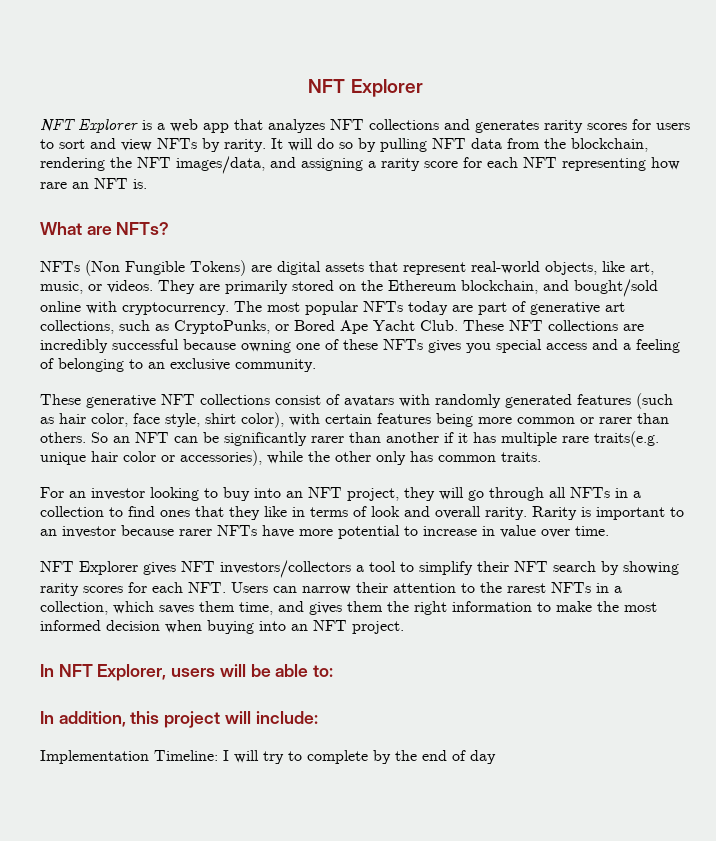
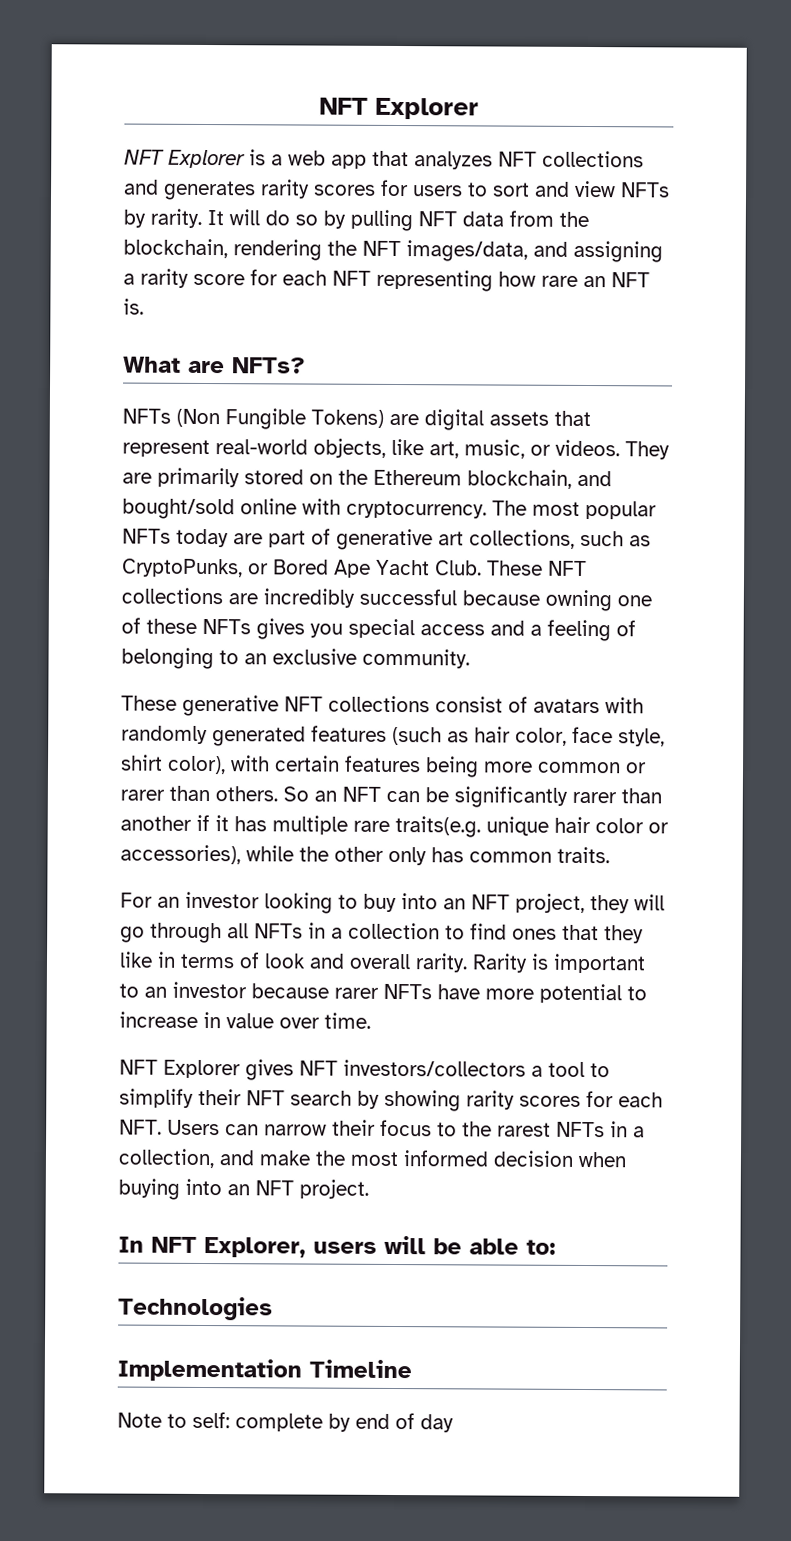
- NFT Explorer gives NFT investors/collectors a tool to simplify their NFT search by showing rarity scores for each NFT. Users can narrow their attention to the rarest NFTs in a collection, which saves them time, and gives them the right information to make the most informed decision when buying into an NFT project.
+ NFT Explorer gives NFT investors/collectors a tool to simplify their NFT search by showing rarity scores for each NFT. Users can narrow their focus to the rarest NFTs in a collection, and make the most informed decision when buying into an NFT project.
- In addition, this project will include:
- Implementation Timeline: I will try to complete by the end of day
+ Technologies
+ Implementation Timeline
+ Note to self: complete by end of day

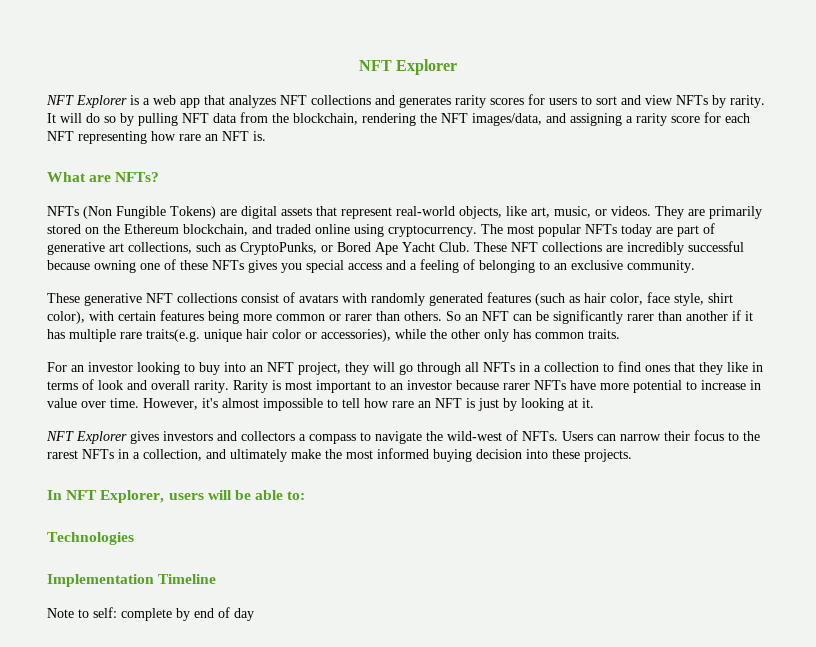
- They are primarily stored on the Ethereum blockchain, and bought/sold online with cryptocurrency.
+ They are primarily stored on the Ethereum blockchain, and traded online using cryptocurrency.
- Rarity is important to an investor because rarer NFTs have more potential to increase in value over time.
- NFT Explorer gives NFT investors/collectors a tool to simplify their NFT search by showing rarity scores for each NFT. Users can narrow their focus to the rarest NFTs in a collection, and make the most informed decision when buying into an NFT project.
+ Rarity is most important to an investor because rarer NFTs have more potential to increase in value over time. However, it's almost impossible to tell how rare an NFT is just by looking at it.
+ NFT Explorer gives investors and collectors a compass to navigate the wild-west of NFTs. Users can narrow their focus to the rarest NFTs in a collection, and ultimately make the most informed buying decision into these projects.

